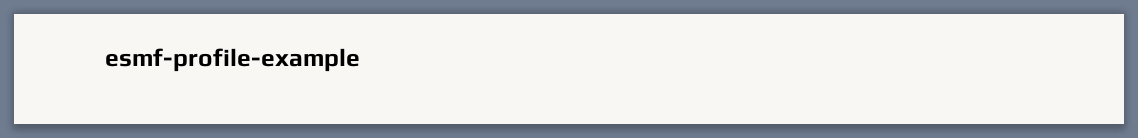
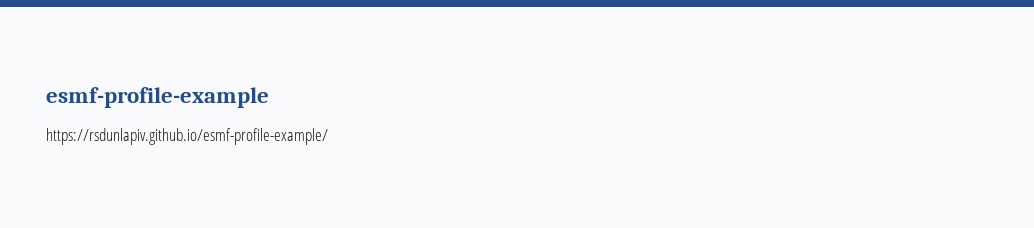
+ https://rsdunlapiv.github.io/esmf-profile-example/

